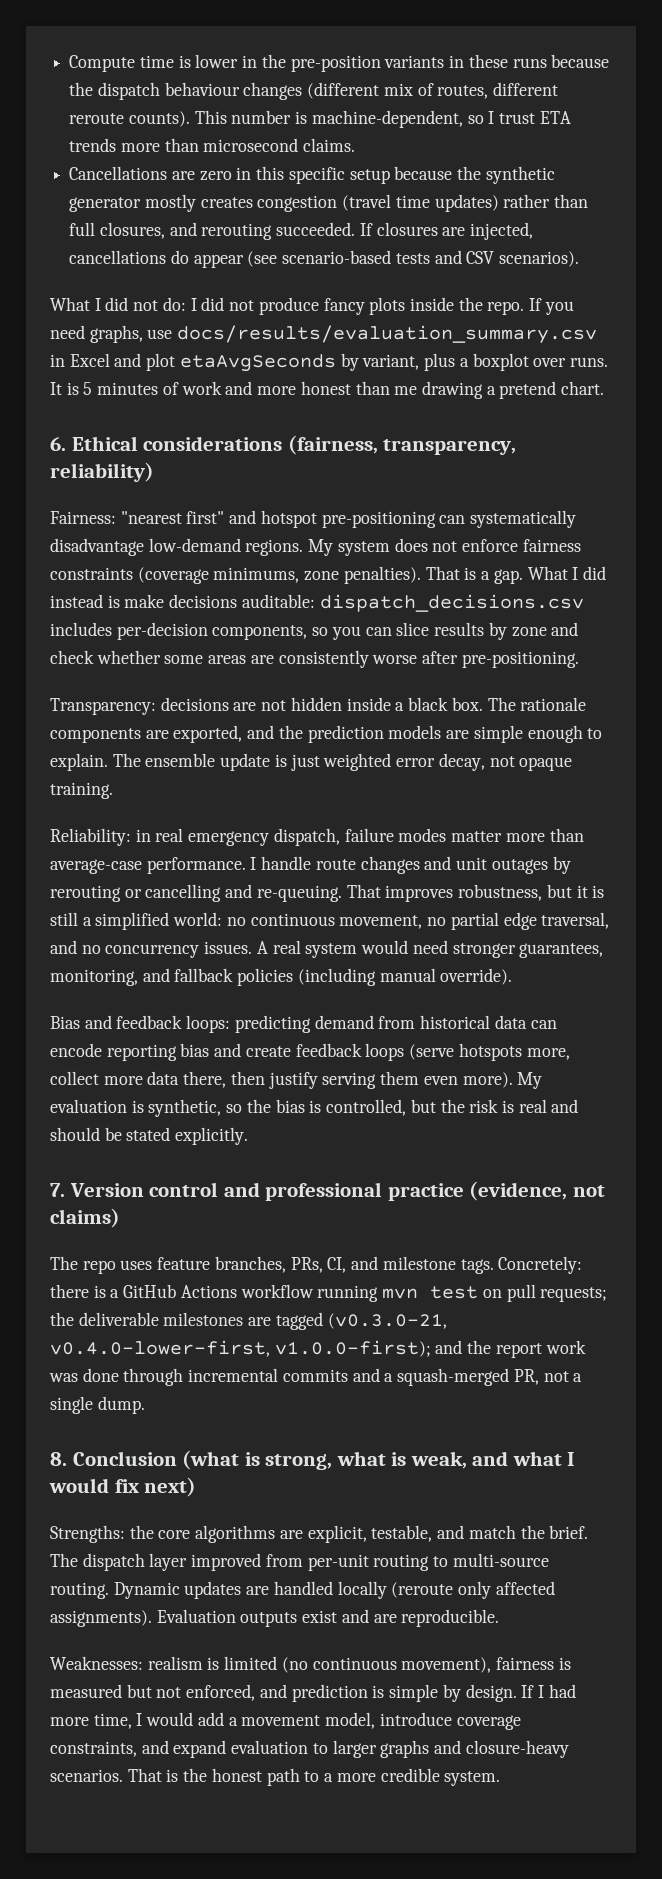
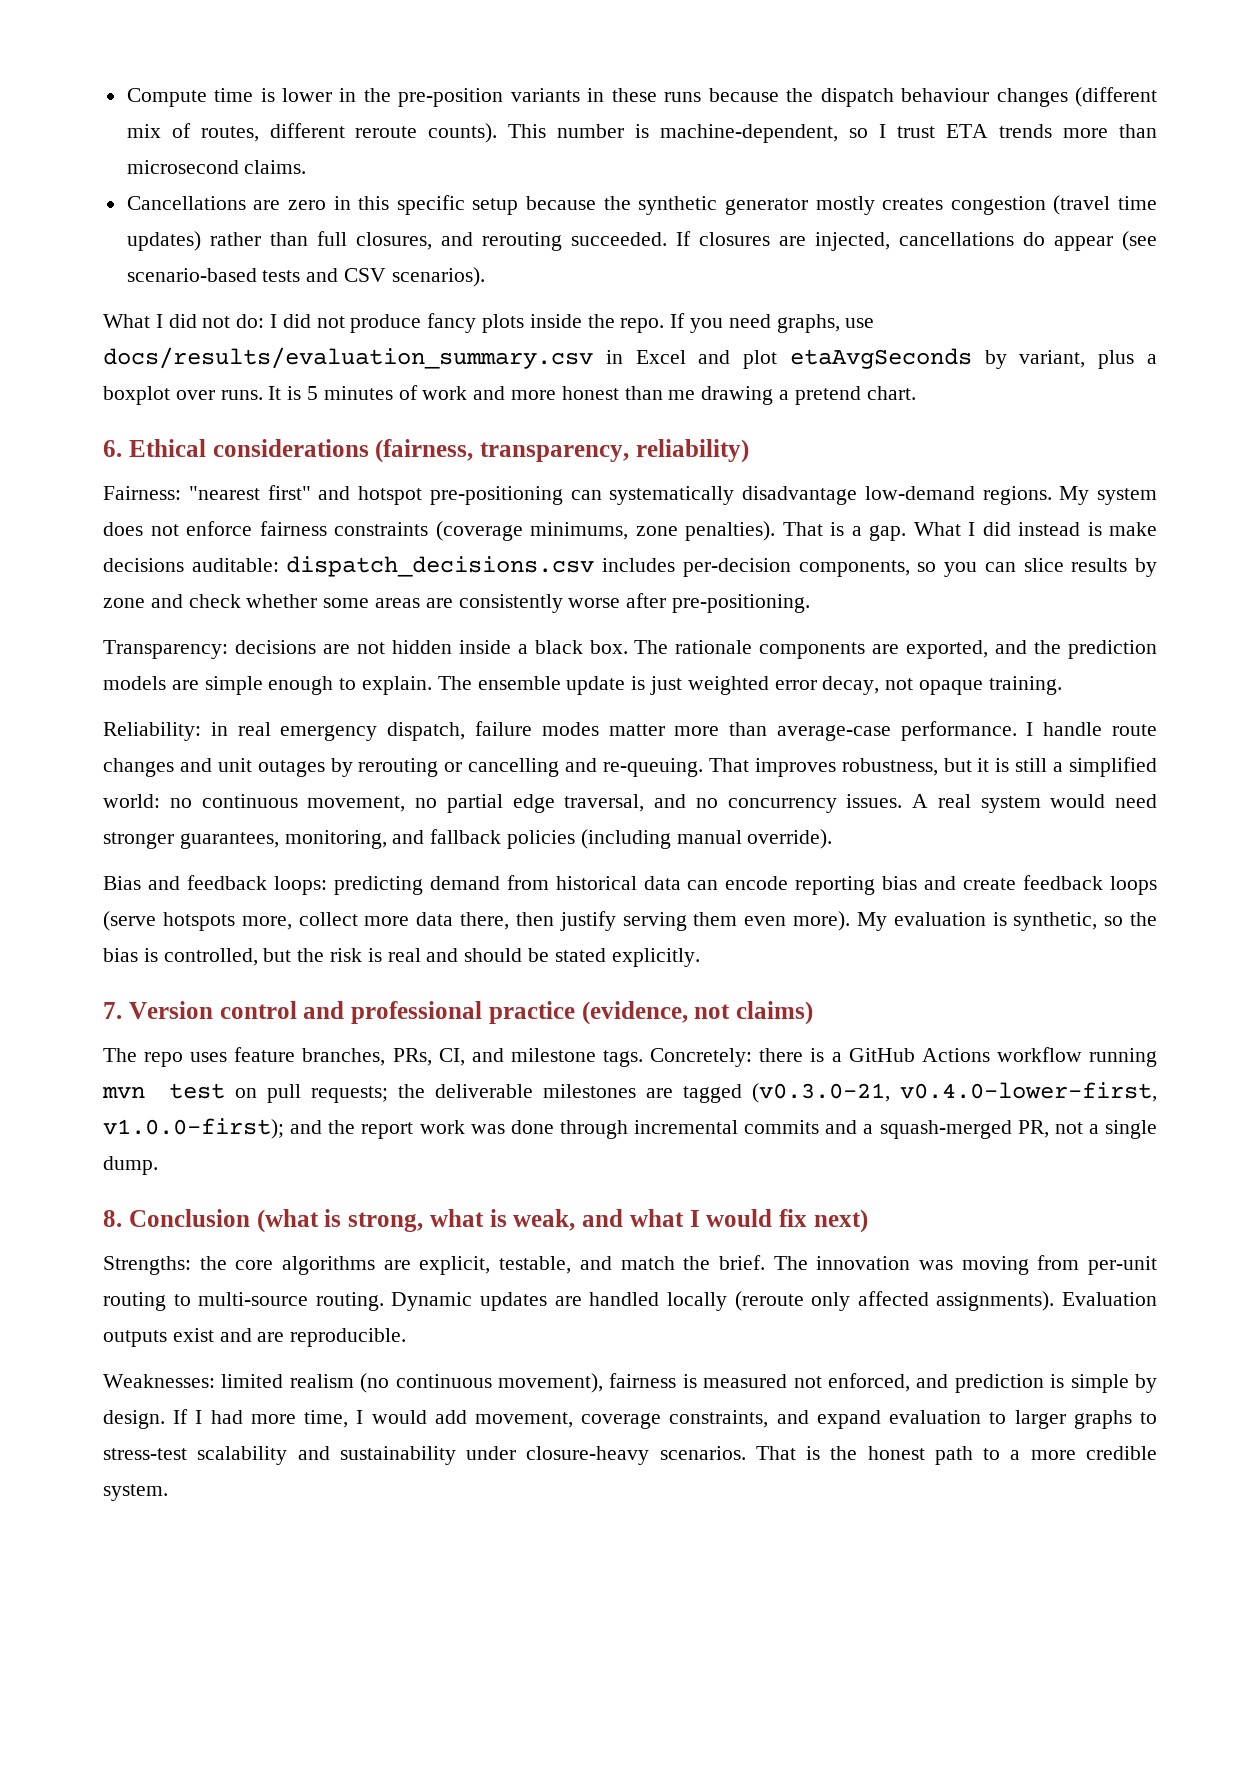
- The dispatch layer improved from per-unit routing to multi-source routing.
+ The innovation was moving from per-unit routing to multi-source routing.
- Weaknesses: realism is limited (no continuous movement), fairness is measured but not enforced, and prediction is simple by design.
+ Weaknesses: limited realism (no continuous movement), fairness is measured not enforced, and prediction is simple by design.
- If I had more time, I would add a movement model, introduce coverage constraints, and expand evaluation to larger graphs and closure-heavy scenarios.
+ If I had more time, I would add movement, coverage constraints, and expand evaluation to larger graphs to stress-test scalability and sustainability under closure-heavy scenarios.

